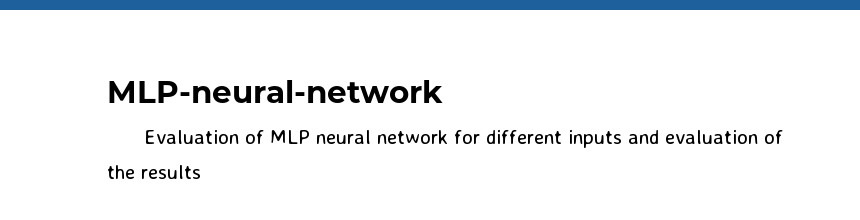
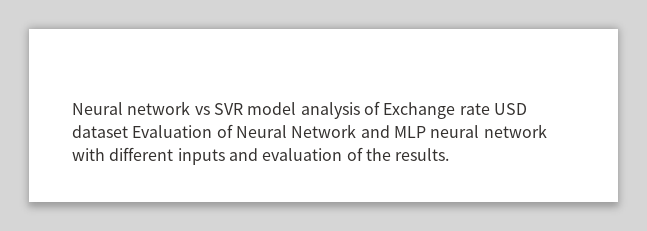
- MLP-neural-network
- Evaluation of MLP neural network for different inputs and evaluation of the results
+ Neural network vs SVR model analysis of Exchange rate USD dataset Evaluation of Neural Network and MLP neural network with different inputs and evaluation of the results.

